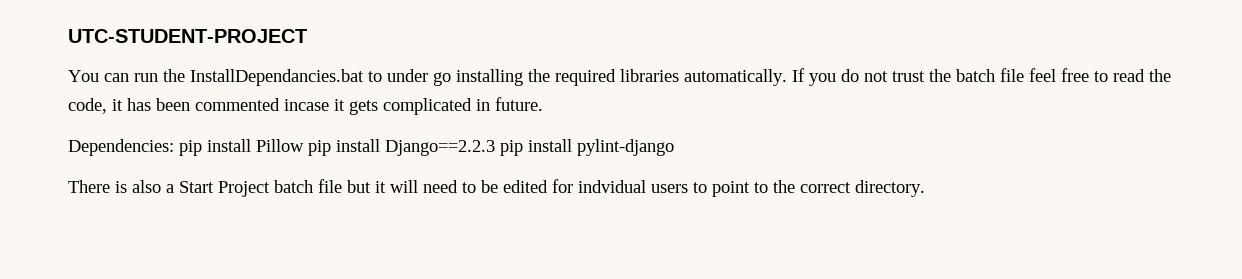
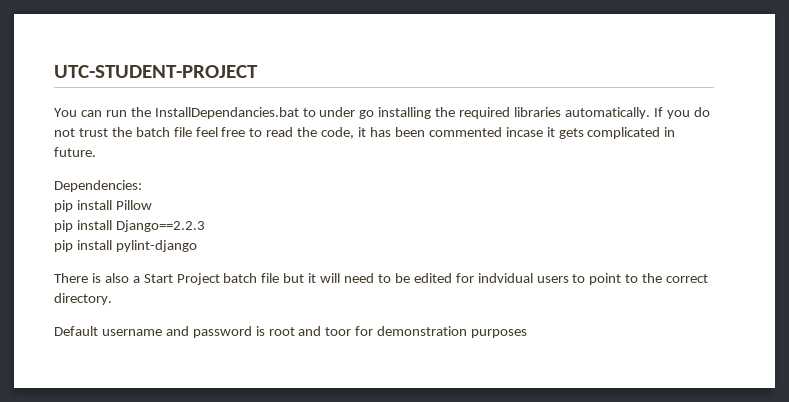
- Dependencies: pip install Pillow pip install Django==2.2.3 pip install pylint-django
+ Dependencies:
+ pip install Pillow
+ pip install Django==2.2.3
+ pip install pylint-django
+ Default username and password is root and toor for demonstration purposes

